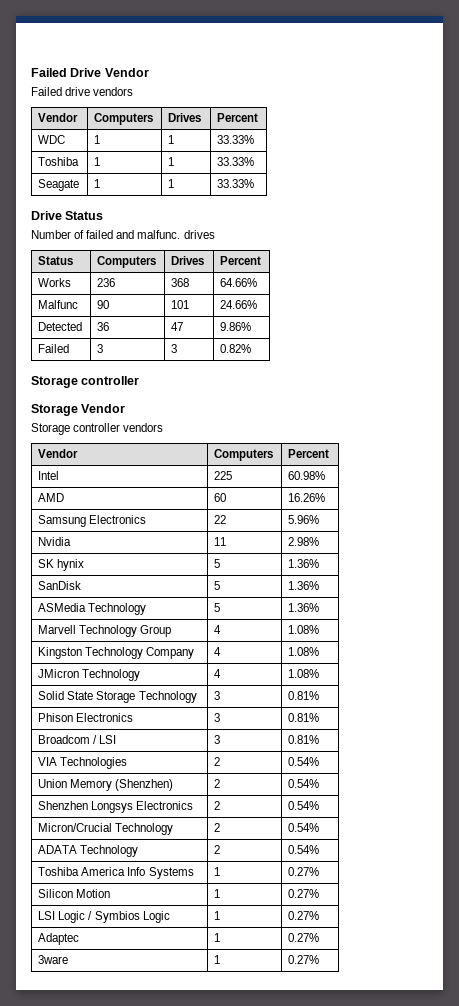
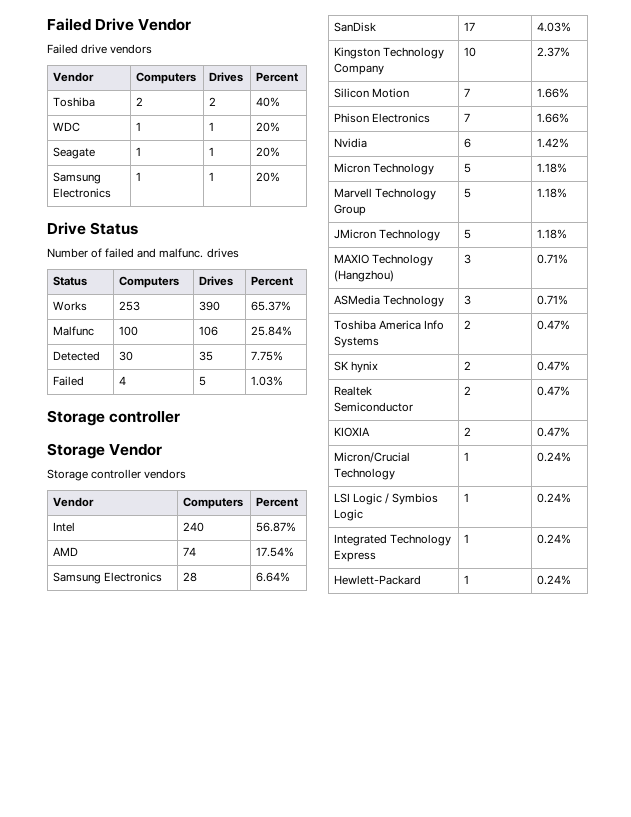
+ Toshiba | 2 | 2 | 40%
- WDC | 1 | 1 | 33.33%
- Toshiba | 1 | 1 | 33.33%
- Seagate | 1 | 1 | 33.33%
+ WDC | 1 | 1 | 20%
+ Seagate | 1 | 1 | 20%
+ Samsung Electronics | 1 | 1 | 20%
- Works | 236 | 368 | 64.66%
- Malfunc | 90 | 101 | 24.66%
- Detected | 36 | 47 | 9.86%
- Failed | 3 | 3 | 0.82%
+ Works | 253 | 390 | 65.37%
+ Malfunc | 100 | 106 | 25.84%
+ Detected | 30 | 35 | 7.75%
+ Failed | 4 | 5 | 1.03%
- Intel | 225 | 60.98%
+ Intel | 240 | 56.87%
- AMD | 60 | 16.26%
- Samsung Electronics | 22 | 5.96%
- Nvidia | 11 | 2.98%
- SK hynix | 5 | 1.36%
- SanDisk | 5 | 1.36%
- ASMedia Technology | 5 | 1.36%
+ AMD | 74 | 17.54%
+ Samsung Electronics | 28 | 6.64%
+ SanDisk | 17 | 4.03%
+ Kingston Technology Company | 10 | 2.37%
+ Silicon Motion | 7 | 1.66%
+ Phison Electronics | 7 | 1.66%
+ Nvidia | 6 | 1.42%
+ Micron Technology | 5 | 1.18%
- Marvell Technology Group | 4 | 1.08%
- Kingston Technology Company | 4 | 1.08%
- JMicron Technology | 4 | 1.08%
- Solid State Storage Technology | 3 | 0.81%
- Phison Electronics | 3 | 0.81%
- Broadcom / LSI | 3 | 0.81%
- VIA Technologies | 2 | 0.54%
- Union Memory (Shenzhen) | 2 | 0.54%
- Shenzhen Longsys Electronics | 2 | 0.54%
- Micron/Crucial Technology | 2 | 0.54%
- ADATA Technology | 2 | 0.54%
- Toshiba America Info Systems | 1 | 0.27%
- Silicon Motion | 1 | 0.27%
+ Marvell Technology Group | 5 | 1.18%
+ JMicron Technology | 5 | 1.18%
+ MAXIO Technology (Hangzhou) | 3 | 0.71%
+ ASMedia Technology | 3 | 0.71%
+ Toshiba America Info Systems | 2 | 0.47%
+ SK hynix | 2 | 0.47%
+ Realtek Semiconductor | 2 | 0.47%
+ KIOXIA | 2 | 0.47%
+ Micron/Crucial Technology | 1 | 0.24%
- LSI Logic / Symbios Logic | 1 | 0.27%
- Adaptec | 1 | 0.27%
- 3ware | 1 | 0.27%
+ LSI Logic / Symbios Logic | 1 | 0.24%
+ Integrated Technology Express | 1 | 0.24%
+ Hewlett-Packard | 1 | 0.24%

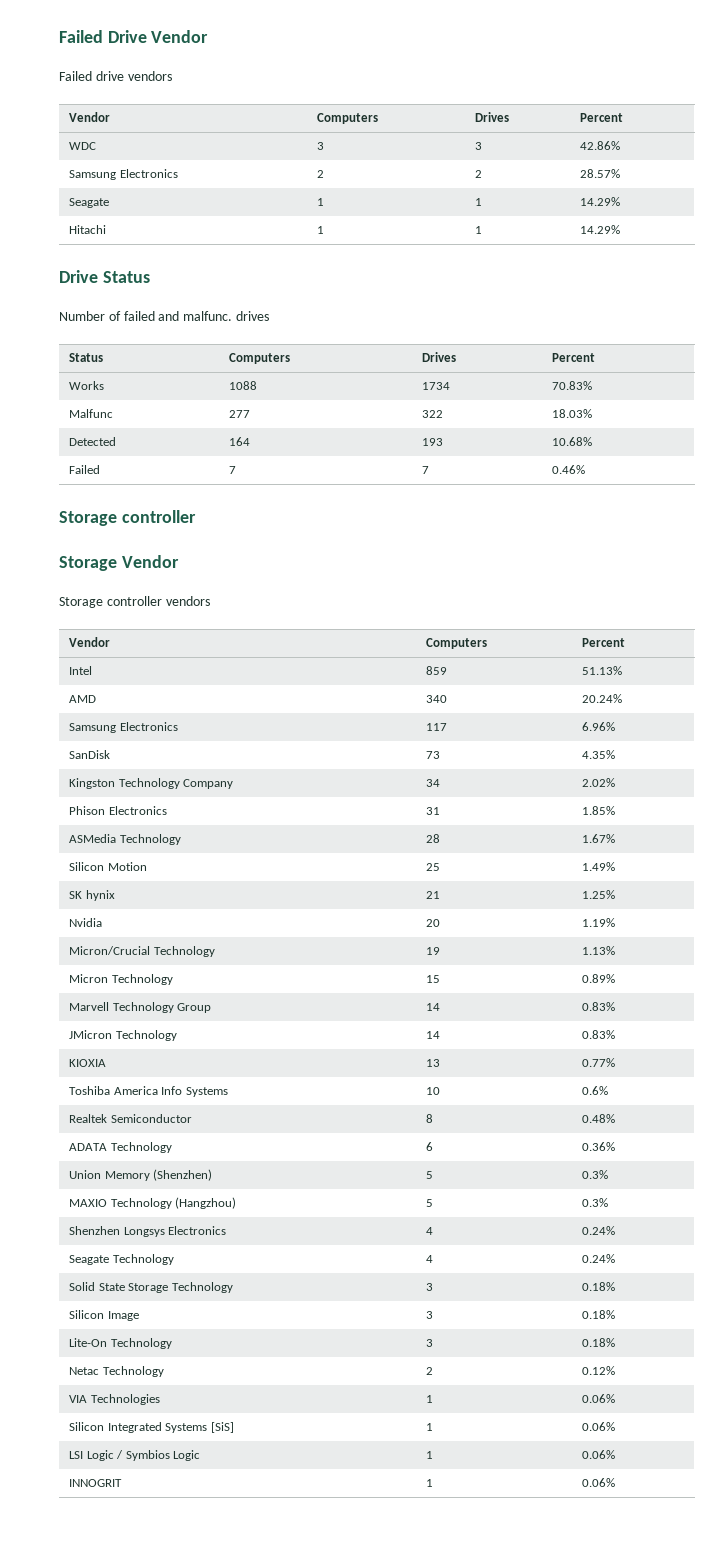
- Toshiba | 2 | 2 | 40%
- WDC | 1 | 1 | 20%
+ WDC | 3 | 3 | 42.86%
+ Samsung Electronics | 2 | 2 | 28.57%
- Seagate | 1 | 1 | 20%
- Samsung Electronics | 1 | 1 | 20%
+ Seagate | 1 | 1 | 14.29%
+ Hitachi | 1 | 1 | 14.29%
- Works | 253 | 390 | 65.37%
- Malfunc | 100 | 106 | 25.84%
- Detected | 30 | 35 | 7.75%
- Failed | 4 | 5 | 1.03%
+ Works | 1088 | 1734 | 70.83%
+ Malfunc | 277 | 322 | 18.03%
+ Detected | 164 | 193 | 10.68%
+ Failed | 7 | 7 | 0.46%
- Intel | 240 | 56.87%
+ Intel | 859 | 51.13%
- AMD | 74 | 17.54%
- Samsung Electronics | 28 | 6.64%
+ AMD | 340 | 20.24%
+ Samsung Electronics | 117 | 6.96%
- SanDisk | 17 | 4.03%
+ SanDisk | 73 | 4.35%
- Kingston Technology Company | 10 | 2.37%
- Silicon Motion | 7 | 1.66%
- Phison Electronics | 7 | 1.66%
- Nvidia | 6 | 1.42%
+ Kingston Technology Company | 34 | 2.02%
+ Phison Electronics | 31 | 1.85%
+ ASMedia Technology | 28 | 1.67%
+ Silicon Motion | 25 | 1.49%
+ SK hynix | 21 | 1.25%
+ Nvidia | 20 | 1.19%
+ Micron/Crucial Technology | 19 | 1.13%
- Micron Technology | 5 | 1.18%
+ Micron Technology | 15 | 0.89%
- Marvell Technology Group | 5 | 1.18%
+ Marvell Technology Group | 14 | 0.83%
- JMicron Technology | 5 | 1.18%
- MAXIO Technology (Hangzhou) | 3 | 0.71%
- ASMedia Technology | 3 | 0.71%
- Toshiba America Info Systems | 2 | 0.47%
- SK hynix | 2 | 0.47%
- Realtek Semiconductor | 2 | 0.47%
- KIOXIA | 2 | 0.47%
- Micron/Crucial Technology | 1 | 0.24%
+ JMicron Technology | 14 | 0.83%
+ KIOXIA | 13 | 0.77%
+ Toshiba America Info Systems | 10 | 0.6%
+ Realtek Semiconductor | 8 | 0.48%
+ ADATA Technology | 6 | 0.36%
+ Union Memory (Shenzhen) | 5 | 0.3%
+ MAXIO Technology (Hangzhou) | 5 | 0.3%
+ Shenzhen Longsys Electronics | 4 | 0.24%
+ Seagate Technology | 4 | 0.24%
+ Solid State Storage Technology | 3 | 0.18%
+ Silicon Image | 3 | 0.18%
+ Lite-On Technology | 3 | 0.18%
+ Netac Technology | 2 | 0.12%
+ VIA Technologies | 1 | 0.06%
+ Silicon Integrated Systems [SiS] | 1 | 0.06%
- LSI Logic / Symbios Logic | 1 | 0.24%
- Integrated Technology Express | 1 | 0.24%
- Hewlett-Packard | 1 | 0.24%
+ LSI Logic / Symbios Logic | 1 | 0.06%
+ INNOGRIT | 1 | 0.06%

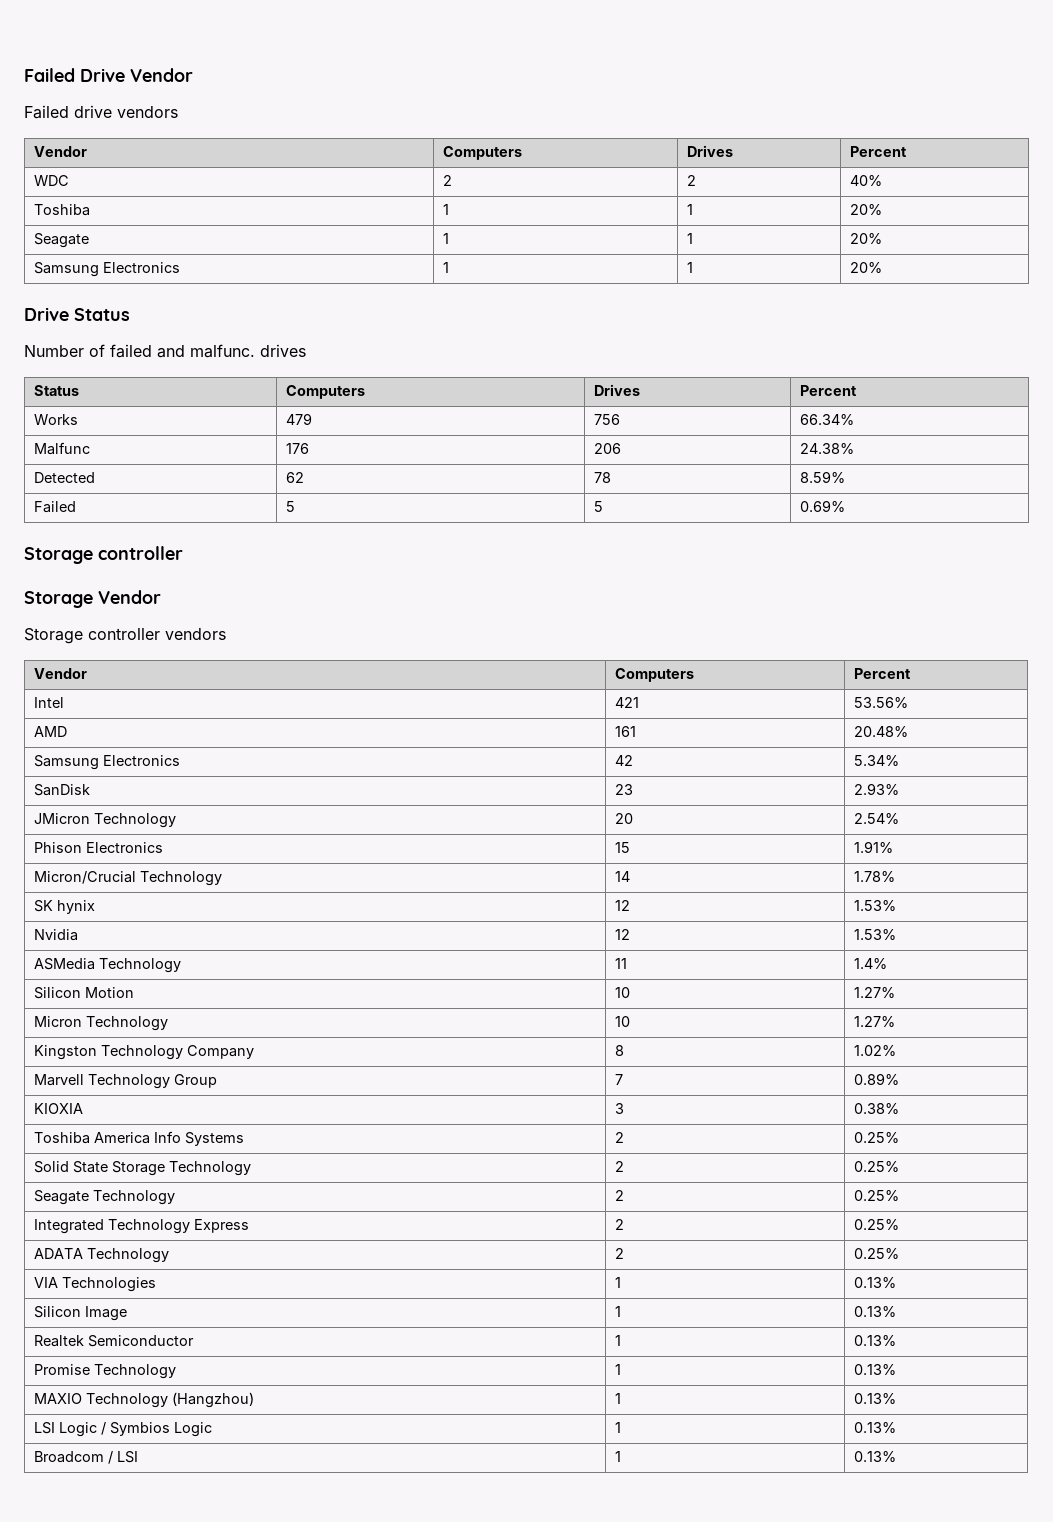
- WDC | 3 | 3 | 42.86%
- Samsung Electronics | 2 | 2 | 28.57%
+ WDC | 2 | 2 | 40%
+ Toshiba | 1 | 1 | 20%
- Seagate | 1 | 1 | 14.29%
- Hitachi | 1 | 1 | 14.29%
+ Seagate | 1 | 1 | 20%
+ Samsung Electronics | 1 | 1 | 20%
- Works | 1088 | 1734 | 70.83%
- Malfunc | 277 | 322 | 18.03%
- Detected | 164 | 193 | 10.68%
- Failed | 7 | 7 | 0.46%
+ Works | 479 | 756 | 66.34%
+ Malfunc | 176 | 206 | 24.38%
+ Detected | 62 | 78 | 8.59%
+ Failed | 5 | 5 | 0.69%
- Intel | 859 | 51.13%
+ Intel | 421 | 53.56%
- AMD | 340 | 20.24%
- Samsung Electronics | 117 | 6.96%
+ AMD | 161 | 20.48%
+ Samsung Electronics | 42 | 5.34%
- SanDisk | 73 | 4.35%
- Kingston Technology Company | 34 | 2.02%
- Phison Electronics | 31 | 1.85%
- ASMedia Technology | 28 | 1.67%
- Silicon Motion | 25 | 1.49%
- SK hynix | 21 | 1.25%
- Nvidia | 20 | 1.19%
- Micron/Crucial Technology | 19 | 1.13%
- Micron Technology | 15 | 0.89%
- Marvell Technology Group | 14 | 0.83%
- JMicron Technology | 14 | 0.83%
+ SanDisk | 23 | 2.93%
+ JMicron Technology | 20 | 2.54%
+ Phison Electronics | 15 | 1.91%
+ Micron/Crucial Technology | 14 | 1.78%
+ SK hynix | 12 | 1.53%
+ Nvidia | 12 | 1.53%
+ ASMedia Technology | 11 | 1.4%
+ Silicon Motion | 10 | 1.27%
+ Micron Technology | 10 | 1.27%
+ Kingston Technology Company | 8 | 1.02%
+ Marvell Technology Group | 7 | 0.89%
- KIOXIA | 13 | 0.77%
+ KIOXIA | 3 | 0.38%
- Toshiba America Info Systems | 10 | 0.6%
- Realtek Semiconductor | 8 | 0.48%
- ADATA Technology | 6 | 0.36%
- Union Memory (Shenzhen) | 5 | 0.3%
- MAXIO Technology (Hangzhou) | 5 | 0.3%
- Shenzhen Longsys Electronics | 4 | 0.24%
- Seagate Technology | 4 | 0.24%
- Solid State Storage Technology | 3 | 0.18%
- Silicon Image | 3 | 0.18%
- Lite-On Technology | 3 | 0.18%
- Netac Technology | 2 | 0.12%
+ Toshiba America Info Systems | 2 | 0.25%
+ Solid State Storage Technology | 2 | 0.25%
+ Seagate Technology | 2 | 0.25%
+ Integrated Technology Express | 2 | 0.25%
+ ADATA Technology | 2 | 0.25%
- VIA Technologies | 1 | 0.06%
- Silicon Integrated Systems [SiS] | 1 | 0.06%
+ VIA Technologies | 1 | 0.13%
+ Silicon Image | 1 | 0.13%
+ Realtek Semiconductor | 1 | 0.13%
+ Promise Technology | 1 | 0.13%
+ MAXIO Technology (Hangzhou) | 1 | 0.13%
- LSI Logic / Symbios Logic | 1 | 0.06%
- INNOGRIT | 1 | 0.06%
+ LSI Logic / Symbios Logic | 1 | 0.13%
+ Broadcom / LSI | 1 | 0.13%

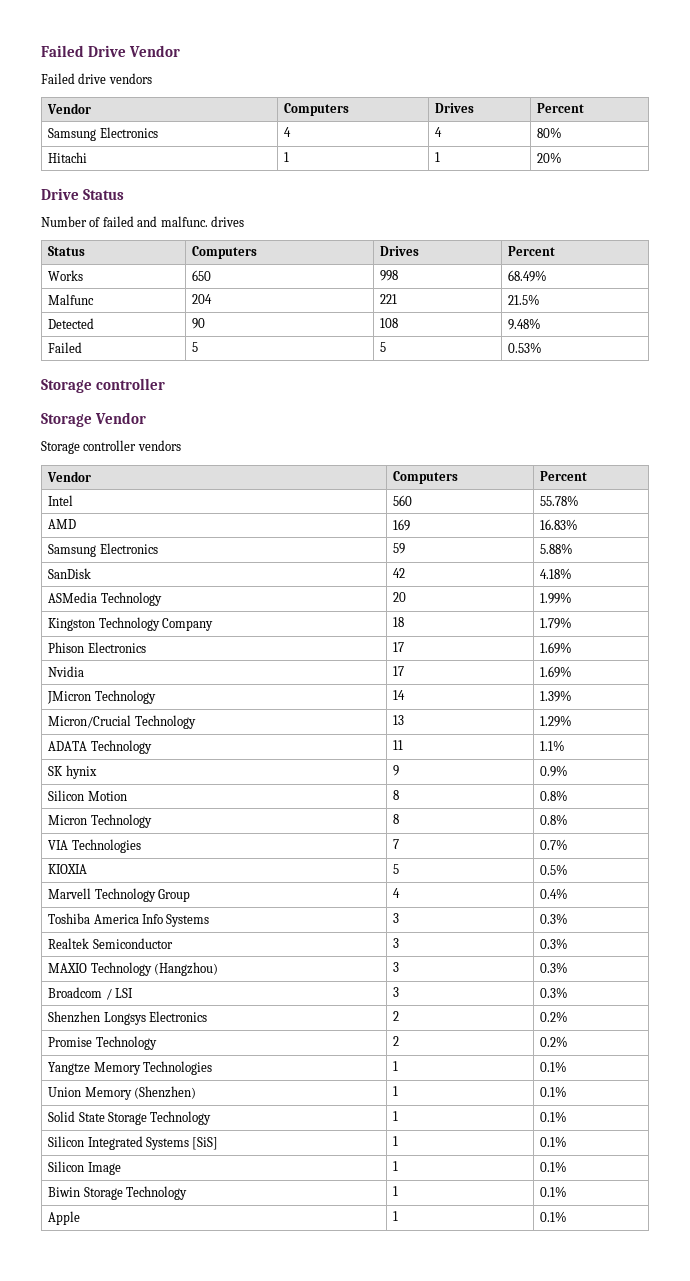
- WDC | 2 | 2 | 40%
- Toshiba | 1 | 1 | 20%
- Seagate | 1 | 1 | 20%
- Samsung Electronics | 1 | 1 | 20%
+ Samsung Electronics | 4 | 4 | 80%
+ Hitachi | 1 | 1 | 20%
- Works | 479 | 756 | 66.34%
- Malfunc | 176 | 206 | 24.38%
- Detected | 62 | 78 | 8.59%
+ Works | 650 | 998 | 68.49%
+ Malfunc | 204 | 221 | 21.5%
+ Detected | 90 | 108 | 9.48%
- Failed | 5 | 5 | 0.69%
+ Failed | 5 | 5 | 0.53%
- Intel | 421 | 53.56%
+ Intel | 560 | 55.78%
- AMD | 161 | 20.48%
- Samsung Electronics | 42 | 5.34%
+ AMD | 169 | 16.83%
+ Samsung Electronics | 59 | 5.88%
- SanDisk | 23 | 2.93%
- JMicron Technology | 20 | 2.54%
- Phison Electronics | 15 | 1.91%
- Micron/Crucial Technology | 14 | 1.78%
- SK hynix | 12 | 1.53%
- Nvidia | 12 | 1.53%
- ASMedia Technology | 11 | 1.4%
- Silicon Motion | 10 | 1.27%
- Micron Technology | 10 | 1.27%
- Kingston Technology Company | 8 | 1.02%
- Marvell Technology Group | 7 | 0.89%
- KIOXIA | 3 | 0.38%
- Toshiba America Info Systems | 2 | 0.25%
- Solid State Storage Technology | 2 | 0.25%
- Seagate Technology | 2 | 0.25%
- Integrated Technology Express | 2 | 0.25%
- ADATA Technology | 2 | 0.25%
- VIA Technologies | 1 | 0.13%
+ SanDisk | 42 | 4.18%
+ ASMedia Technology | 20 | 1.99%
+ Kingston Technology Company | 18 | 1.79%
+ Phison Electronics | 17 | 1.69%
+ Nvidia | 17 | 1.69%
+ JMicron Technology | 14 | 1.39%
+ Micron/Crucial Technology | 13 | 1.29%
+ ADATA Technology | 11 | 1.1%
+ SK hynix | 9 | 0.9%
+ Silicon Motion | 8 | 0.8%
+ Micron Technology | 8 | 0.8%
+ VIA Technologies | 7 | 0.7%
+ KIOXIA | 5 | 0.5%
+ Marvell Technology Group | 4 | 0.4%
+ Toshiba America Info Systems | 3 | 0.3%
+ Realtek Semiconductor | 3 | 0.3%
+ MAXIO Technology (Hangzhou) | 3 | 0.3%
+ Broadcom / LSI | 3 | 0.3%
+ Shenzhen Longsys Electronics | 2 | 0.2%
+ Promise Technology | 2 | 0.2%
+ Yangtze Memory Technologies | 1 | 0.1%
+ Union Memory (Shenzhen) | 1 | 0.1%
+ Solid State Storage Technology | 1 | 0.1%
+ Silicon Integrated Systems [SiS] | 1 | 0.1%
- Silicon Image | 1 | 0.13%
- Realtek Semiconductor | 1 | 0.13%
- Promise Technology | 1 | 0.13%
- MAXIO Technology (Hangzhou) | 1 | 0.13%
- LSI Logic / Symbios Logic | 1 | 0.13%
- Broadcom / LSI | 1 | 0.13%
+ Silicon Image | 1 | 0.1%
+ Biwin Storage Technology | 1 | 0.1%
+ Apple | 1 | 0.1%

